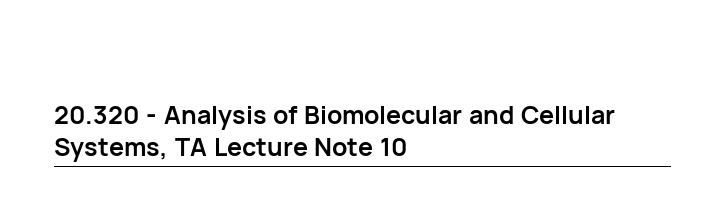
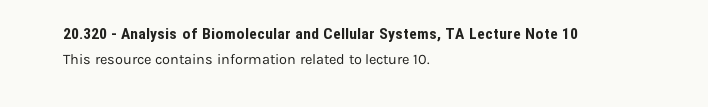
+ This resource contains information related to lecture 10.

